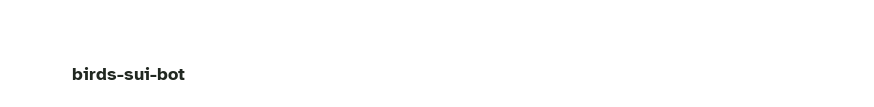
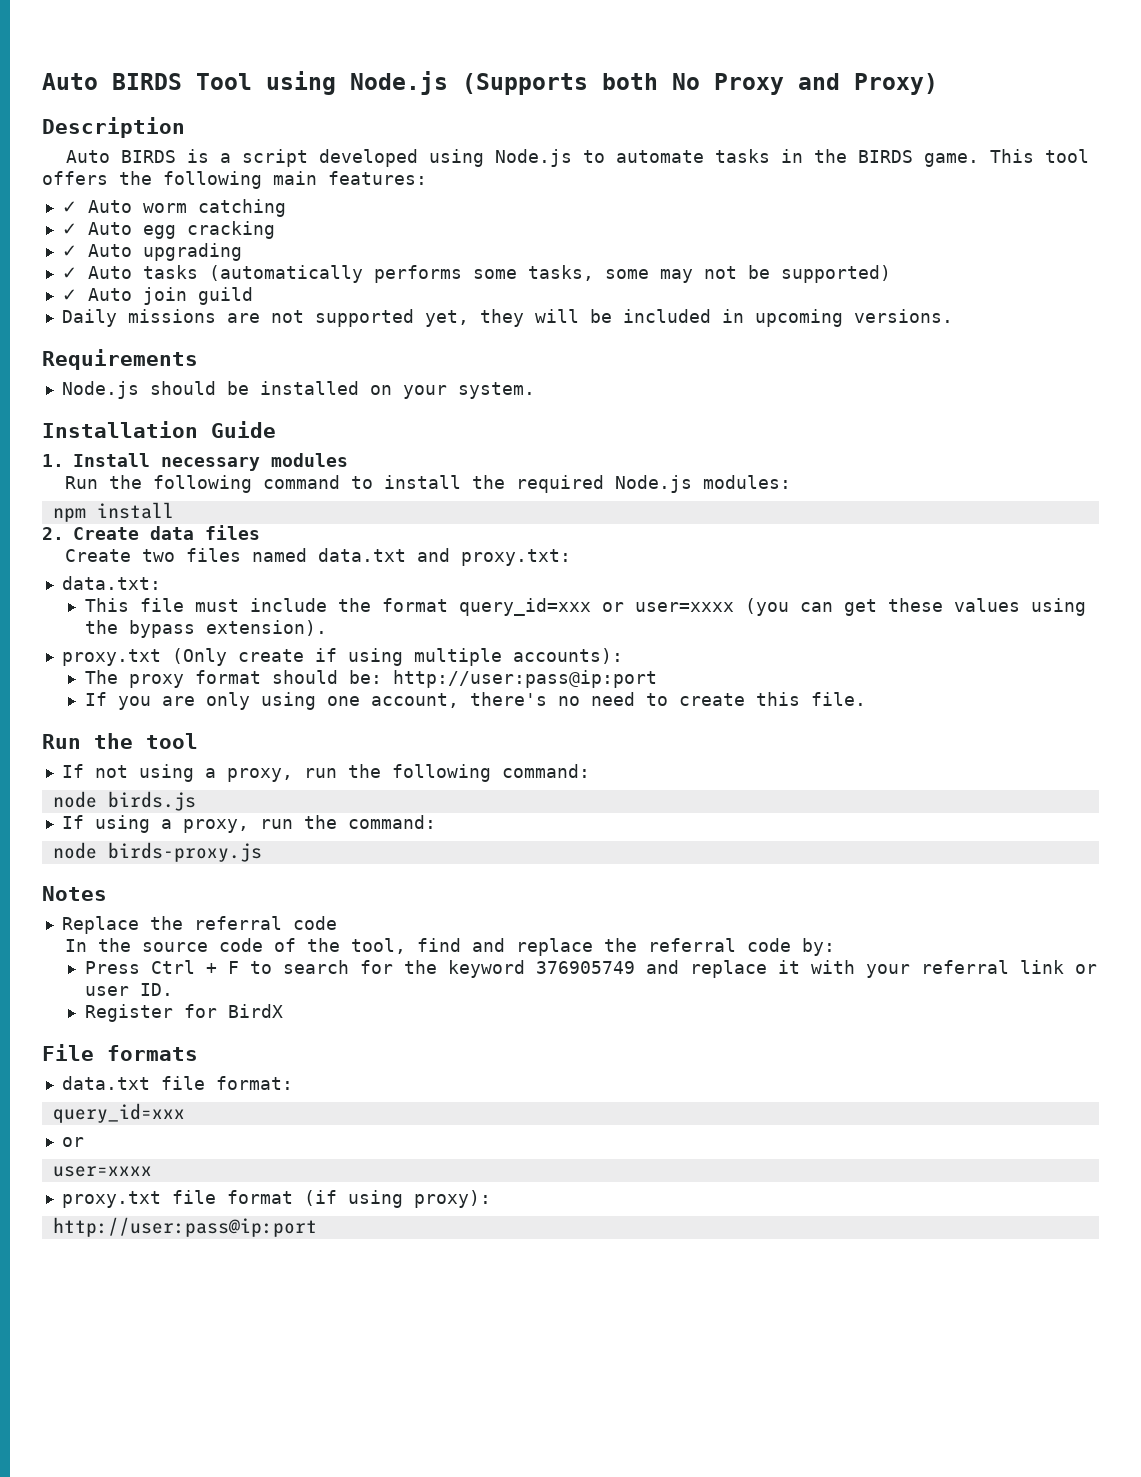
- birds-sui-bot
+ Auto BIRDS Tool using Node.js (Supports both No Proxy and Proxy)
+ Description
+ Auto BIRDS is a script developed using Node.js to automate tasks in the BIRDS game. This tool offers the following main features:
+ ✓ Auto worm catching
+ ✓ Auto egg cracking
+ ✓ Auto upgrading
+ ✓ Auto tasks (automatically performs some tasks, some may not be supported)
+ ✓ Auto join guild
+ Daily missions are not supported yet, they will be included in upcoming versions.
+ Requirements
+ Node.js should be installed on your system.
+ Installation Guide
+ 1. Install necessary modules
+ Run the following command to install the required Node.js modules:
+ npm install
+ 2. Create data files
+ Create two files named data.txt and proxy.txt:
+ data.txt:
+ This file must include the format query_id=xxx or user=xxxx (you can get these values using the bypass extension).
+ proxy.txt (Only create if using multiple accounts):
+ The proxy format should be: http://user:pass@ip:port
+ If you are only using one account, there's no need to create this file.
+ Run the tool
+ If not using a proxy, run the following command:
+ node birds.js
+ If using a proxy, run the command:
+ node birds-proxy.js
+ Notes
+ Replace the referral code
+ In the source code of the tool, find and replace the referral code by:
+ Press Ctrl + F to search for the keyword 376905749 and replace it with your referral link or user ID.
+ Register for BirdX
+ File formats
+ data.txt file format:
+ query_id=xxx
+ or
+ user=xxxx
+ proxy.txt file format (if using proxy):
+ http://user:pass@ip:port

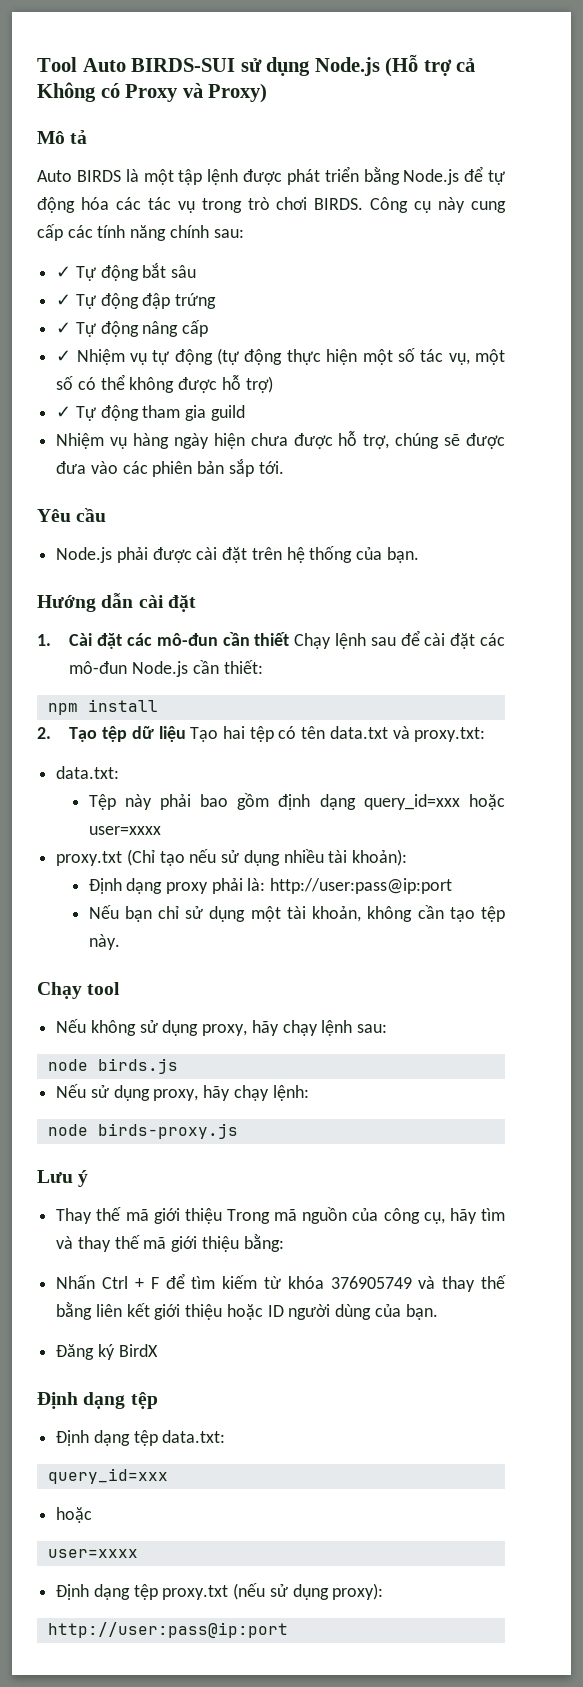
- Auto BIRDS Tool using Node.js (Supports both No Proxy and Proxy)
+ Tool Auto BIRDS-SUI sử dụng Node.js (Hỗ trợ cả Không có Proxy và Proxy)
- Description
- Auto BIRDS is a script developed using Node.js to automate tasks in the BIRDS game. This tool offers the following main features:
- ✓ Auto worm catching
- ✓ Auto egg cracking
- ✓ Auto upgrading
- ✓ Auto tasks (automatically performs some tasks, some may not be supported)
- ✓ Auto join guild
- Daily missions are not supported yet, they will be included in upcoming versions.
- Requirements
- Node.js should be installed on your system.
- Installation Guide
- 1. Install necessary modules
- Run the following command to install the required Node.js modules:
+ Mô tả
+ Auto BIRDS là một tập lệnh được phát triển bằng Node.js để tự động hóa các tác vụ trong trò chơi BIRDS. Công cụ này cung cấp các tính năng chính sau:
+ ✓ Tự động bắt sâu
+ ✓ Tự động đập trứng
+ ✓ Tự động nâng cấp
+ ✓ Nhiệm vụ tự động (tự động thực hiện một số tác vụ, một số có thể không được hỗ trợ)
+ ✓ Tự động tham gia guild
+ Nhiệm vụ hàng ngày hiện chưa được hỗ trợ, chúng sẽ được đưa vào các phiên bản sắp tới.
+ Yêu cầu
+ Node.js phải được cài đặt trên hệ thống của bạn.
+ Hướng dẫn cài đặt
+ 1. Cài đặt các mô-đun cần thiết Chạy lệnh sau để cài đặt các mô-đun Node.js cần thiết:
  npm install
- 2. Create data files
- Create two files named data.txt and proxy.txt:
+ 2. Tạo tệp dữ liệu Tạo hai tệp có tên data.txt và proxy.txt:
  data.txt:
- This file must include the format query_id=xxx or user=xxxx (you can get these values using the bypass extension).
- proxy.txt (Only create if using multiple accounts):
- The proxy format should be: http://user:pass@ip:port
- If you are only using one account, there's no need to create this file.
- Run the tool
- If not using a proxy, run the following command:
+ Tệp này phải bao gồm định dạng query_id=xxx hoặc user=xxxx
+ proxy.txt (Chỉ tạo nếu sử dụng nhiều tài khoản):
+ Định dạng proxy phải là: http://user:pass@ip:port
+ Nếu bạn chỉ sử dụng một tài khoản, không cần tạo tệp này.
+ Chạy tool
+ Nếu không sử dụng proxy, hãy chạy lệnh sau:
  node birds.js
- If using a proxy, run the command:
+ Nếu sử dụng proxy, hãy chạy lệnh:
  node birds-proxy.js
- Notes
- Replace the referral code
- In the source code of the tool, find and replace the referral code by:
- Press Ctrl + F to search for the keyword 376905749 and replace it with your referral link or user ID.
- Register for BirdX
- File formats
- data.txt file format:
+ Lưu ý
+ Thay thế mã giới thiệu Trong mã nguồn của công cụ, hãy tìm và thay thế mã giới thiệu bằng:
+ Nhấn Ctrl + F để tìm kiếm từ khóa 376905749 và thay thế bằng liên kết giới thiệu hoặc ID người dùng của bạn.
+ Đăng ký BirdX
+ Định dạng tệp
+ Định dạng tệp data.txt:
  query_id=xxx
- or
+ hoặc
  user=xxxx
- proxy.txt file format (if using proxy):
+ Định dạng tệp proxy.txt (nếu sử dụng proxy):

